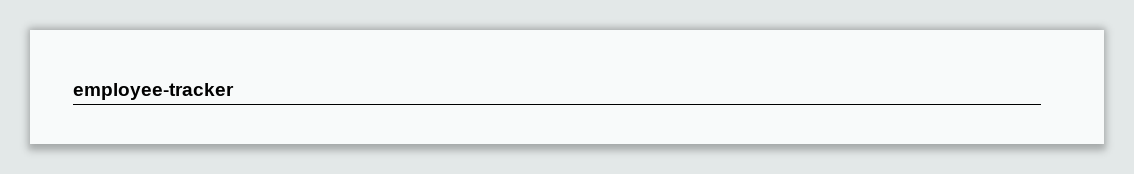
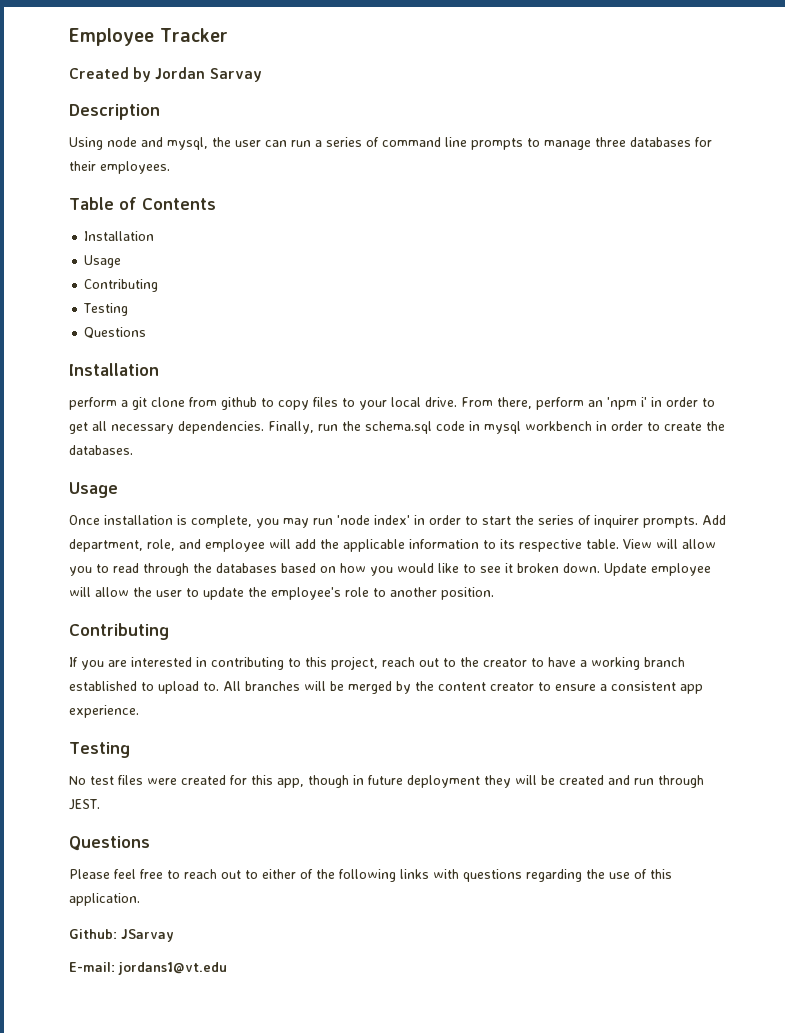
- employee-tracker
+ Employee Tracker
+ Created by Jordan Sarvay
+ Description
+ Using node and mysql, the user can run a series of command line prompts to manage three databases for their employees.
+ Table of Contents
+ Installation
+ Usage
+ Contributing
+ Testing
+ Questions
+ Installation
+ perform a git clone from github to copy files to your local drive. From there, perform an 'npm i' in order to get all necessary dependencies. Finally, run the schema.sql code in mysql workbench in order to create the databases.
+ Usage
+ Once installation is complete, you may run 'node index' in order to start the series of inquirer prompts. Add department, role, and employee will add the applicable information to its respective table. View will allow you to read through the databases based on how you would like to see it broken down. Update employee will allow the user to update the employee's role to another position.
+ Contributing
+ If you are interested in contributing to this project, reach out to the creator to have a working branch established to upload to. All branches will be merged by the content creator to ensure a consistent app experience.
+ Testing
+ No test files were created for this app, though in future deployment they will be created and run through JEST.
+ Questions
+ Please feel free to reach out to either of the following links with questions regarding the use of this application.
+ Github: JSarvay
+ E-mail: jordans1@vt.edu

